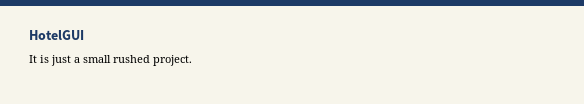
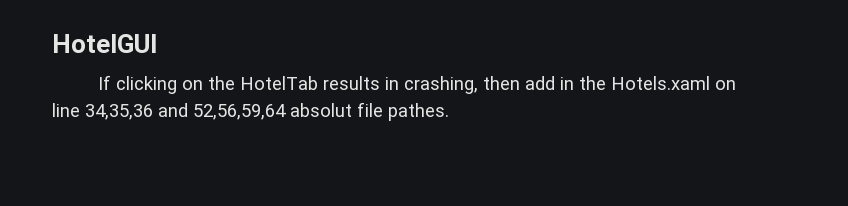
- It is just a small rushed project.
+ If clicking on the HotelTab results in crashing, then add in the Hotels.xaml on line 34,35,36 and 52,56,59,64 absolut file pathes.

